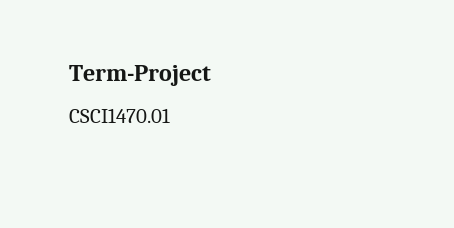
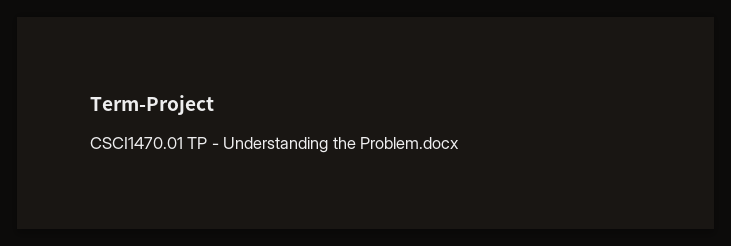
- CSCI1470.01
+ CSCI1470.01 TP - Understanding the Problem.docx

